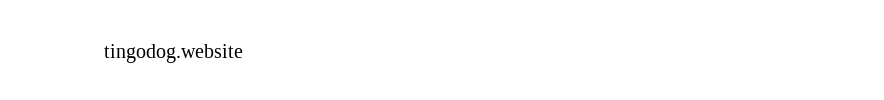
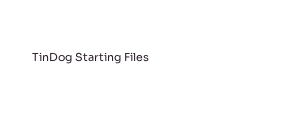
- tingodog.website
+ TinDog Starting Files

